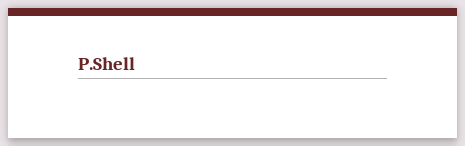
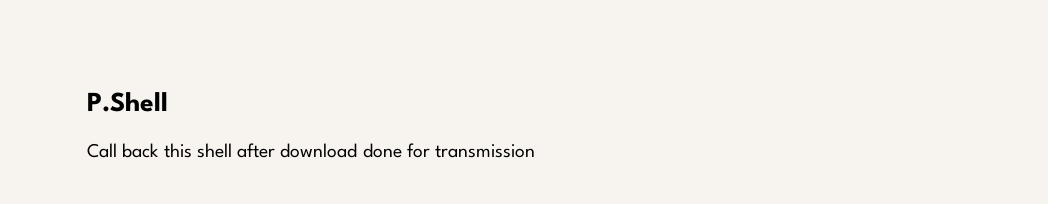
+ Call back this shell after download done for transmission

